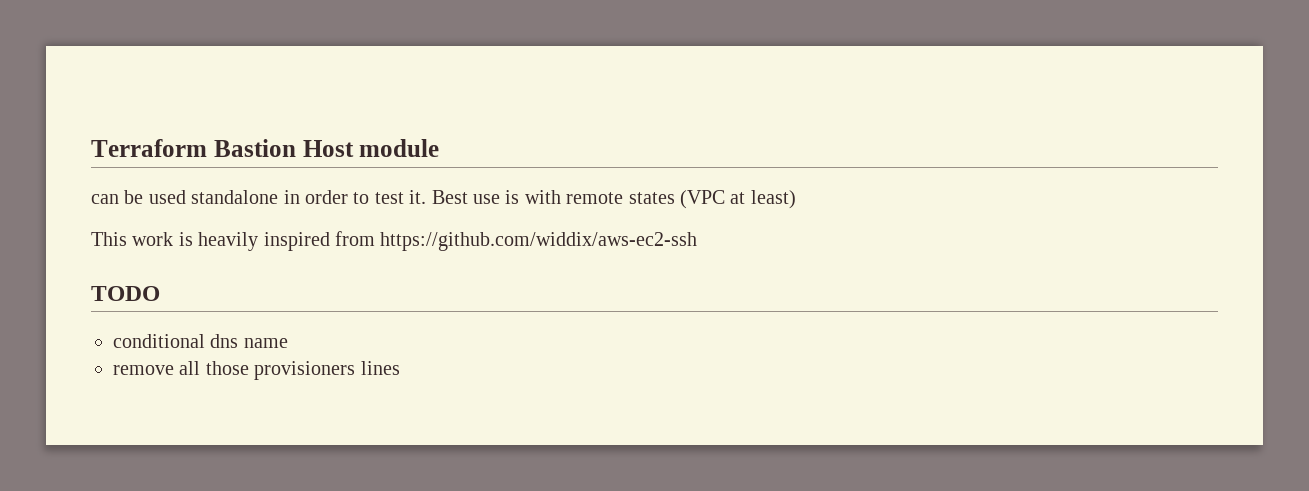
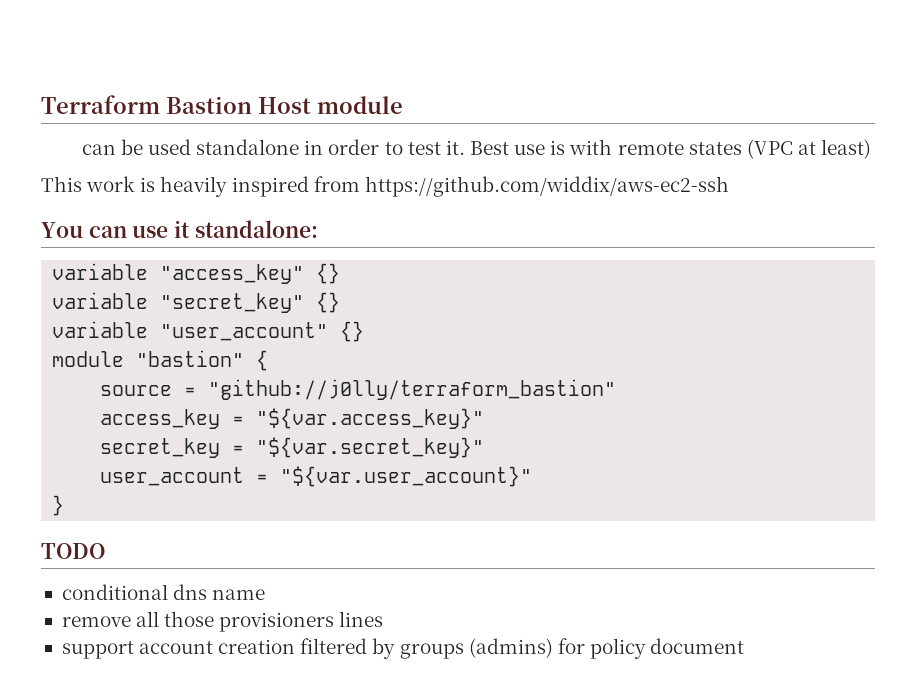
+ You can use it standalone:
+ variable "access_key" {}
+ variable "secret_key" {}
+ variable "user_account" {}
+ module "bastion" {
+ source = "github://j0lly/terraform_bastion"
+ access_key = "${var.access_key}"
+ secret_key = "${var.secret_key}"
+ user_account = "${var.user_account}"
+ }
+ support account creation filtered by groups (admins) for policy document

